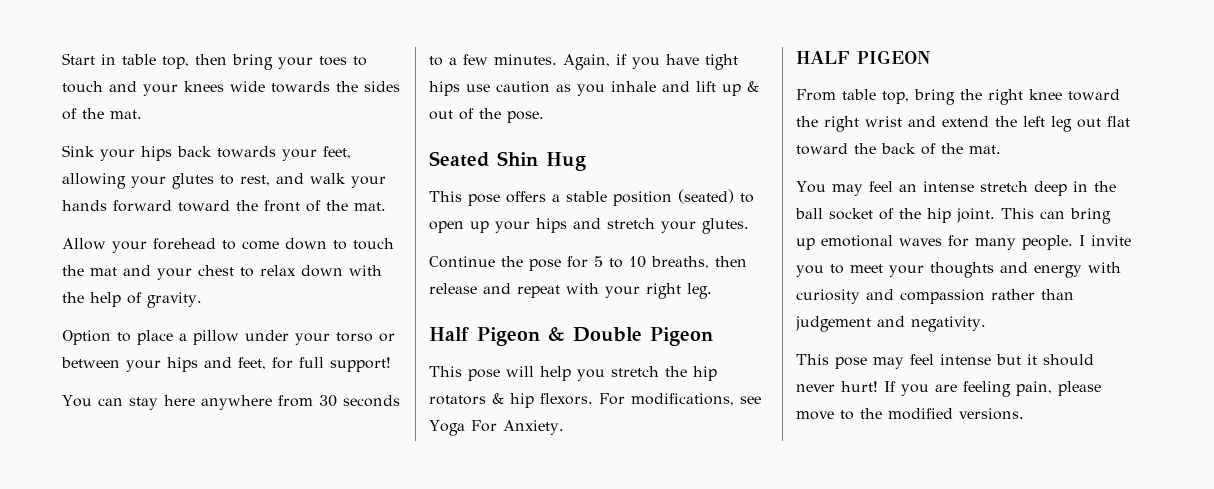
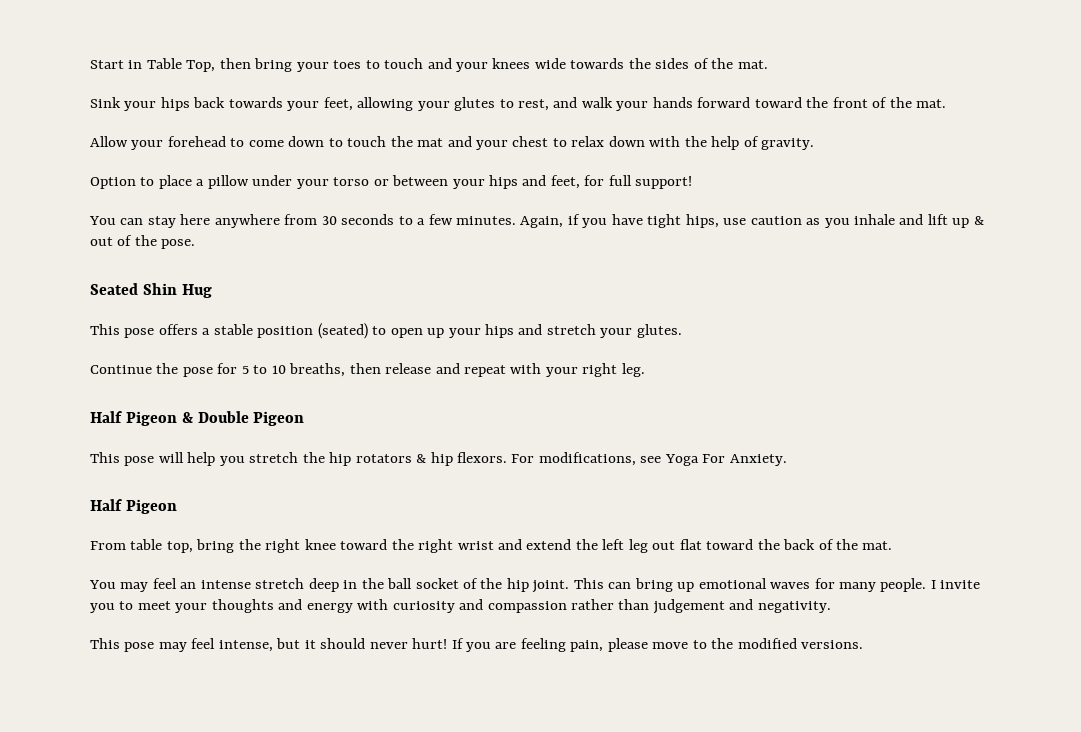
- Start in table top, then bring your toes to touch and your knees wide towards the sides of the mat.
+ Start in Table Top, then bring your toes to touch and your knees wide towards the sides of the mat.
- Again, if you have tight hips use caution as you inhale and lift up & out of the pose.
+ Again, if you have tight hips, use caution as you inhale and lift up & out of the pose.
  For modifications, see Yoga For Anxiety.
- HALF PIGEON
+ Half Pigeon
- This pose may feel intense but it should never hurt!
+ This pose may feel intense, but it should never hurt!

